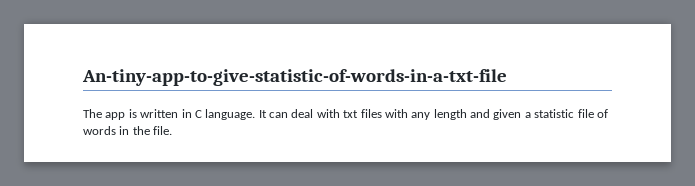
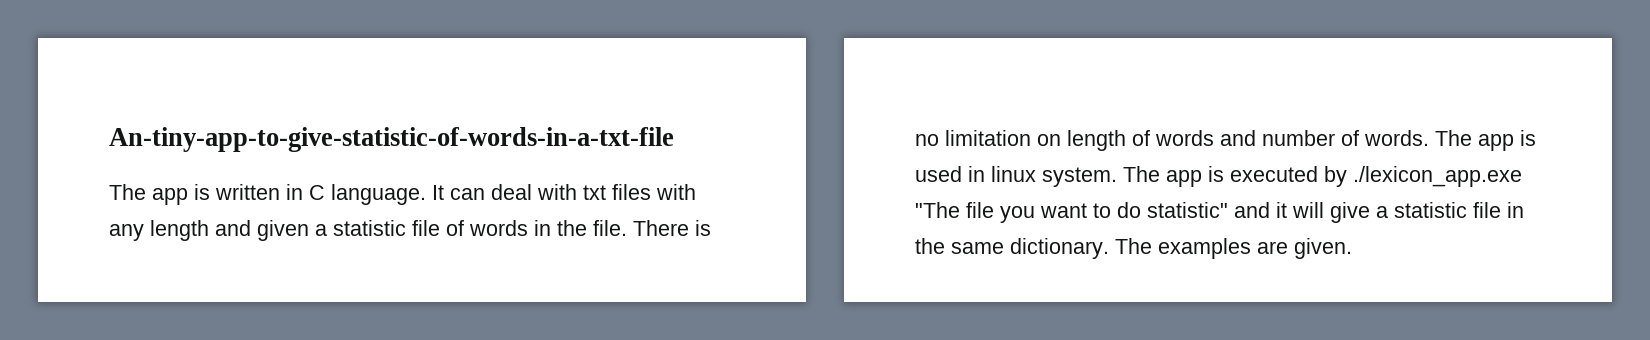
+ There is no limitation on length of words and number of words. The app is used in linux system. The app is executed by ./lexicon_app.exe "The file you want to do statistic" and it will give a statistic file in the same dictionary. The examples are given.

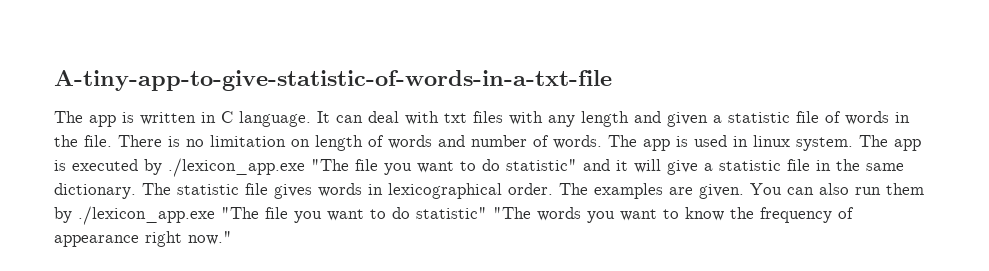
- An-tiny-app-to-give-statistic-of-words-in-a-txt-file
+ A-tiny-app-to-give-statistic-of-words-in-a-txt-file
- The examples are given.
+ The statistic file gives words in lexicographical order. The examples are given. You can also run them by ./lexicon_app.exe "The file you want to do statistic" "The words you want to know the frequency of appearance right now."

